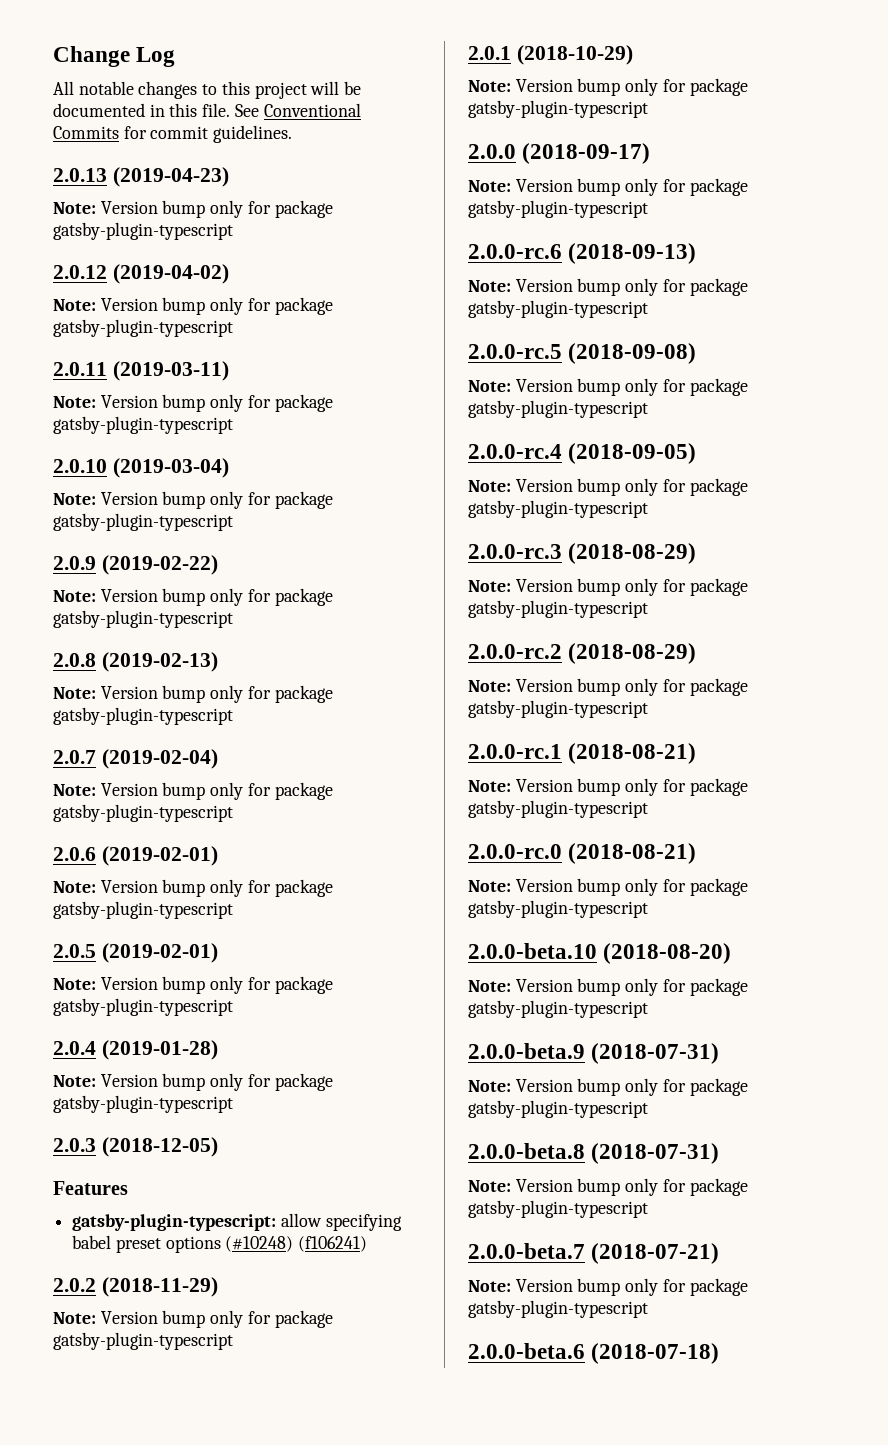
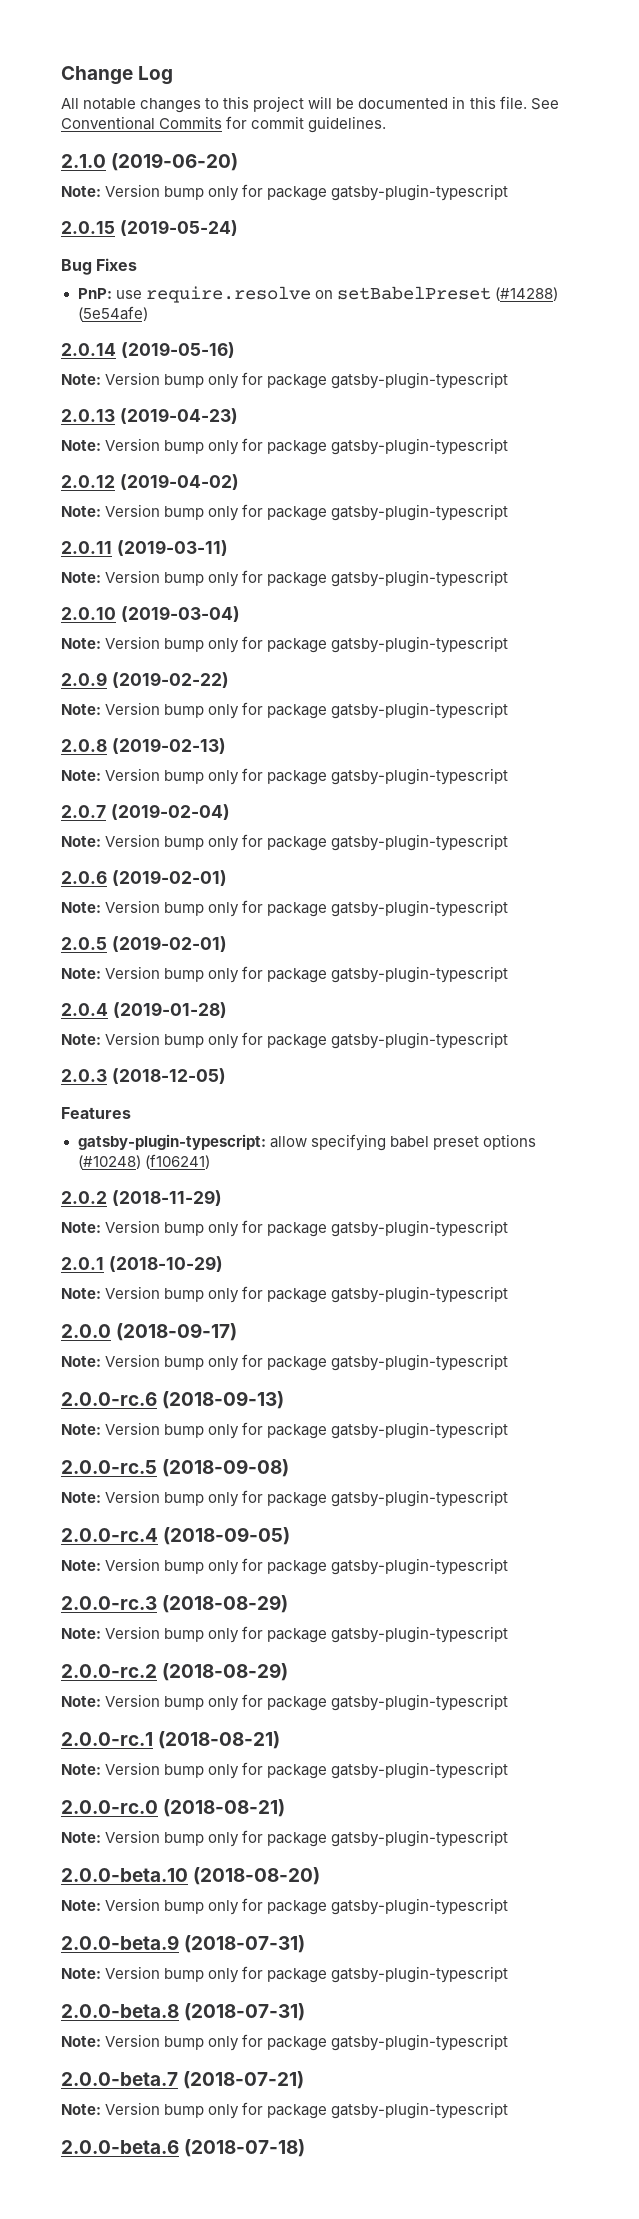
+ 2.1.0 (2019-06-20)
+ Note: Version bump only for package gatsby-plugin-typescript
+ 2.0.15 (2019-05-24)
+ Bug Fixes
+ PnP: use require.resolve on setBabelPreset (#14288) (5e54afe)
+ 2.0.14 (2019-05-16)
+ Note: Version bump only for package gatsby-plugin-typescript

